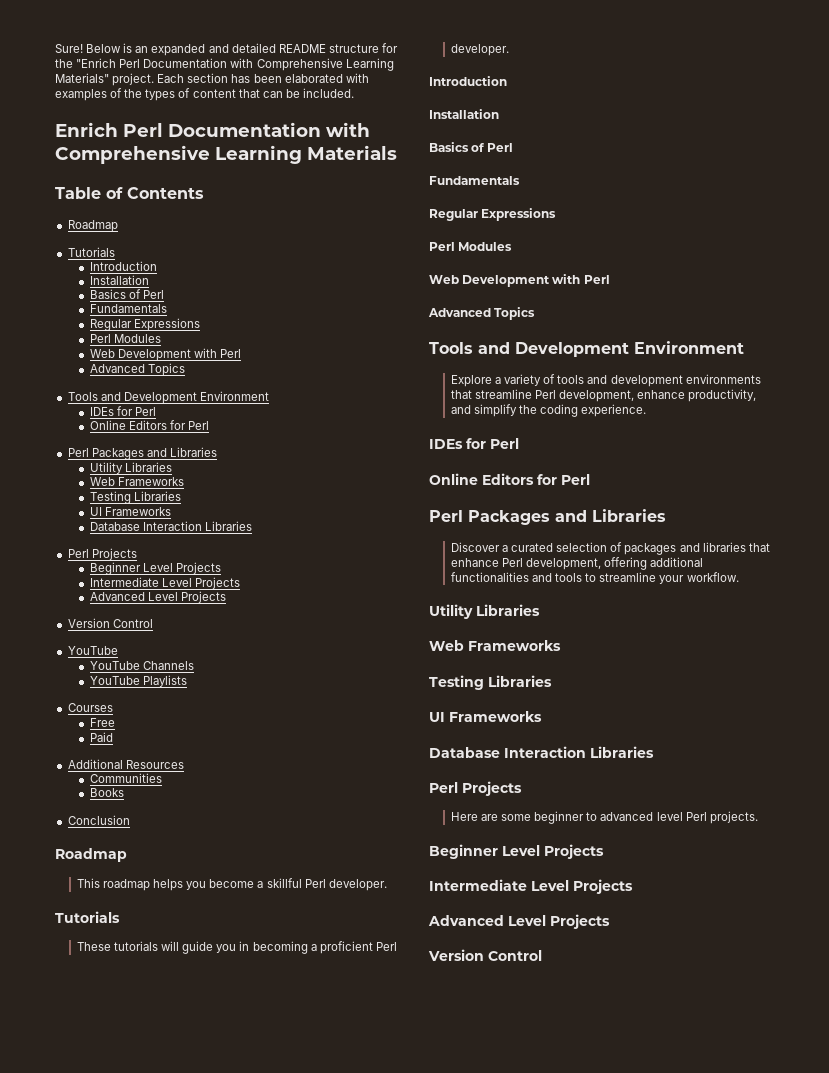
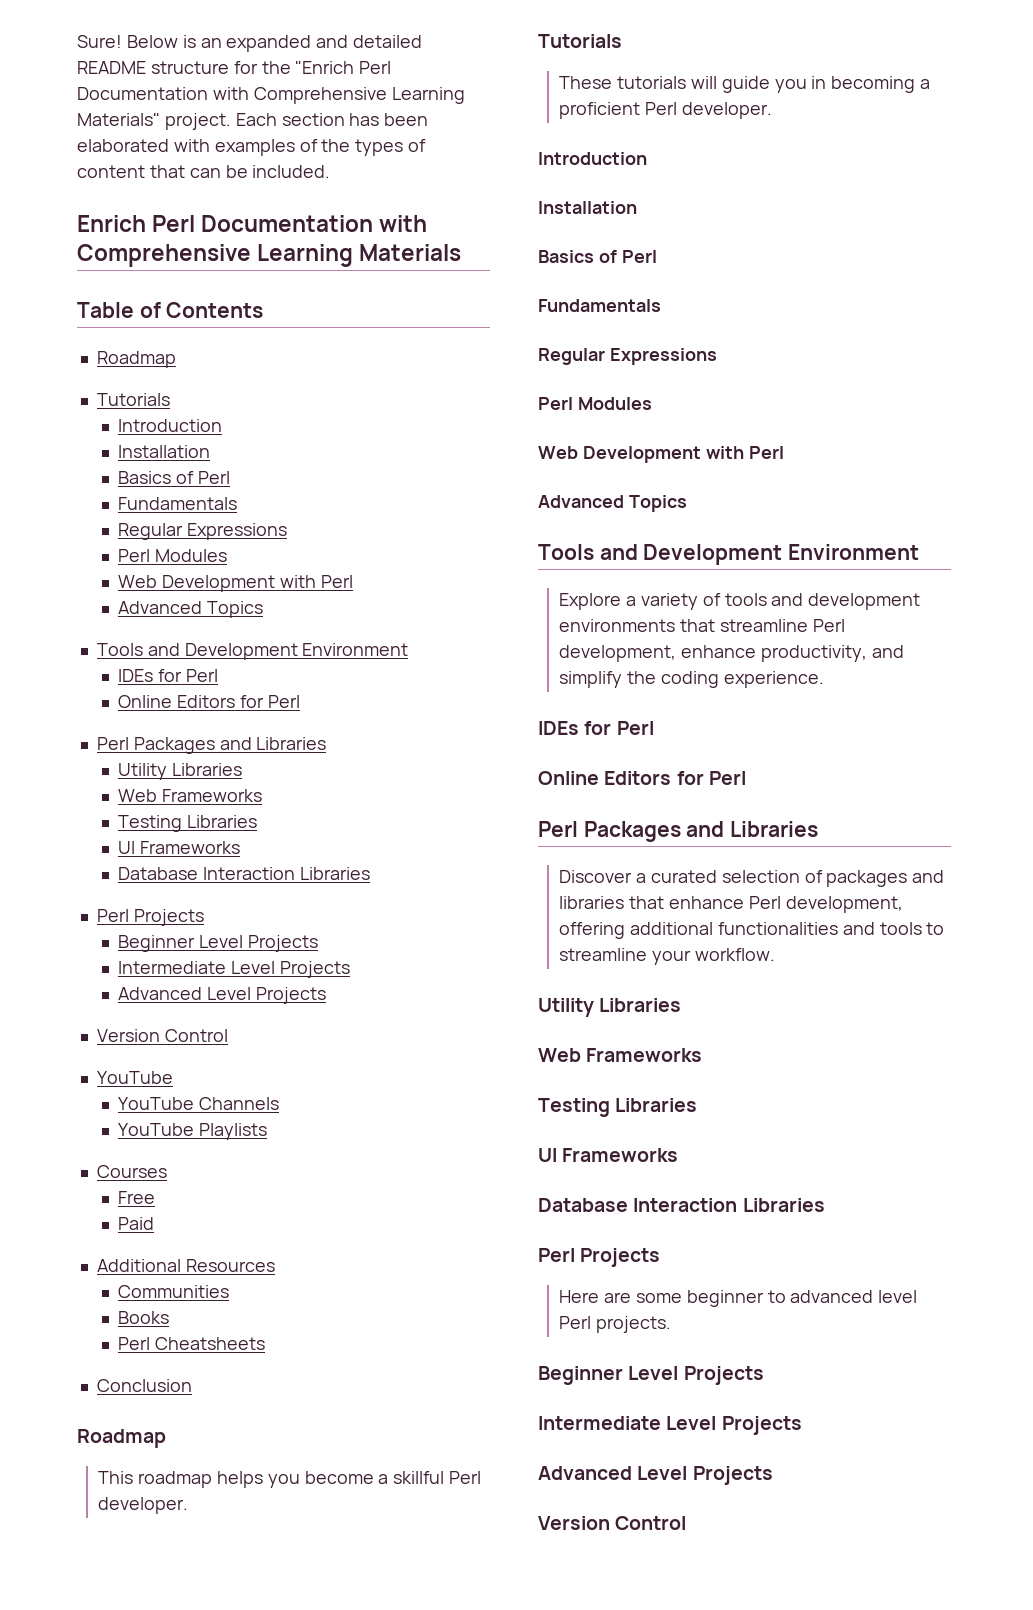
+ Perl Cheatsheets

